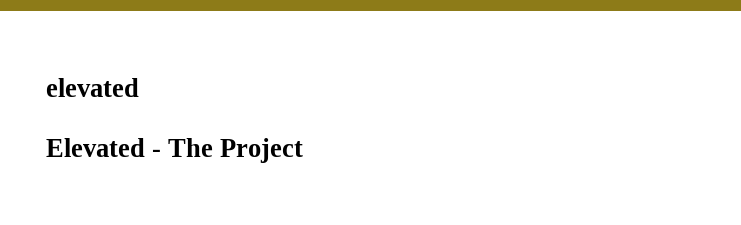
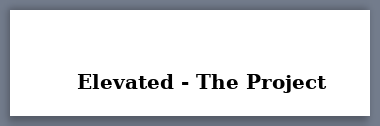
- elevated

